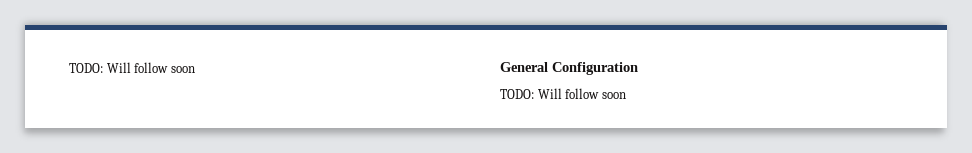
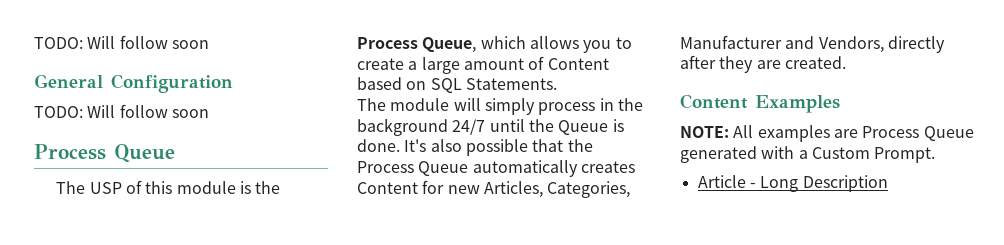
  General Configuration
  TODO: Will follow soon
+ Process Queue
+ The USP of this module is the Process Queue, which allows you to create a large amount of Content based on SQL Statements.
+ The module will simply process in the background 24/7 until the Queue is done. It's also possible that the Process Queue automatically creates Content for new Articles, Categories, Manufacturer and Vendors, directly after they are created.
+ Content Examples
+ NOTE: All examples are Process Queue generated with a Custom Prompt.
+ Article - Long Description

